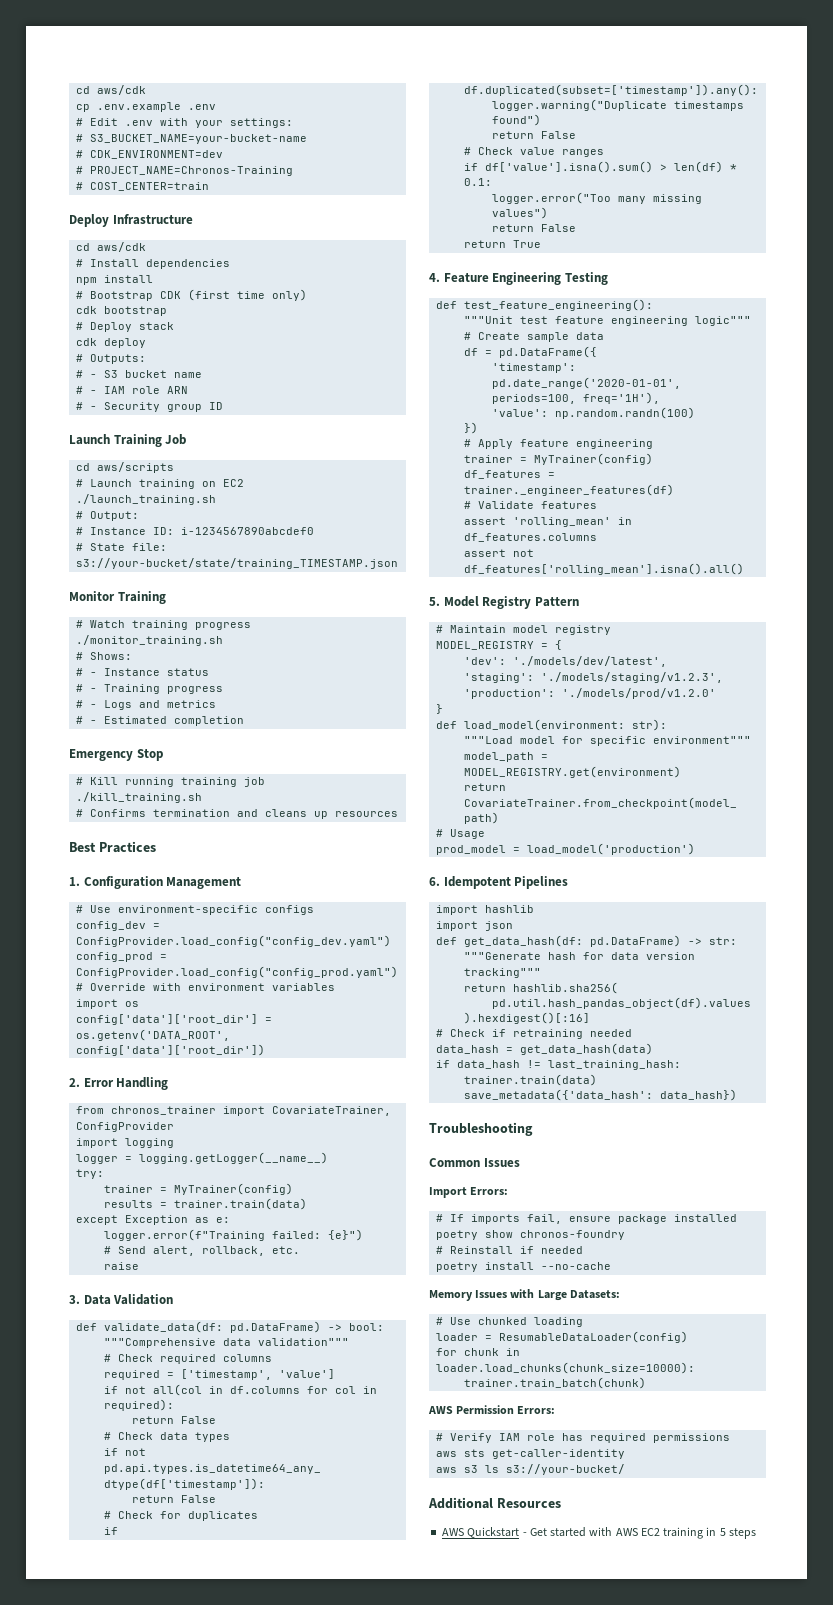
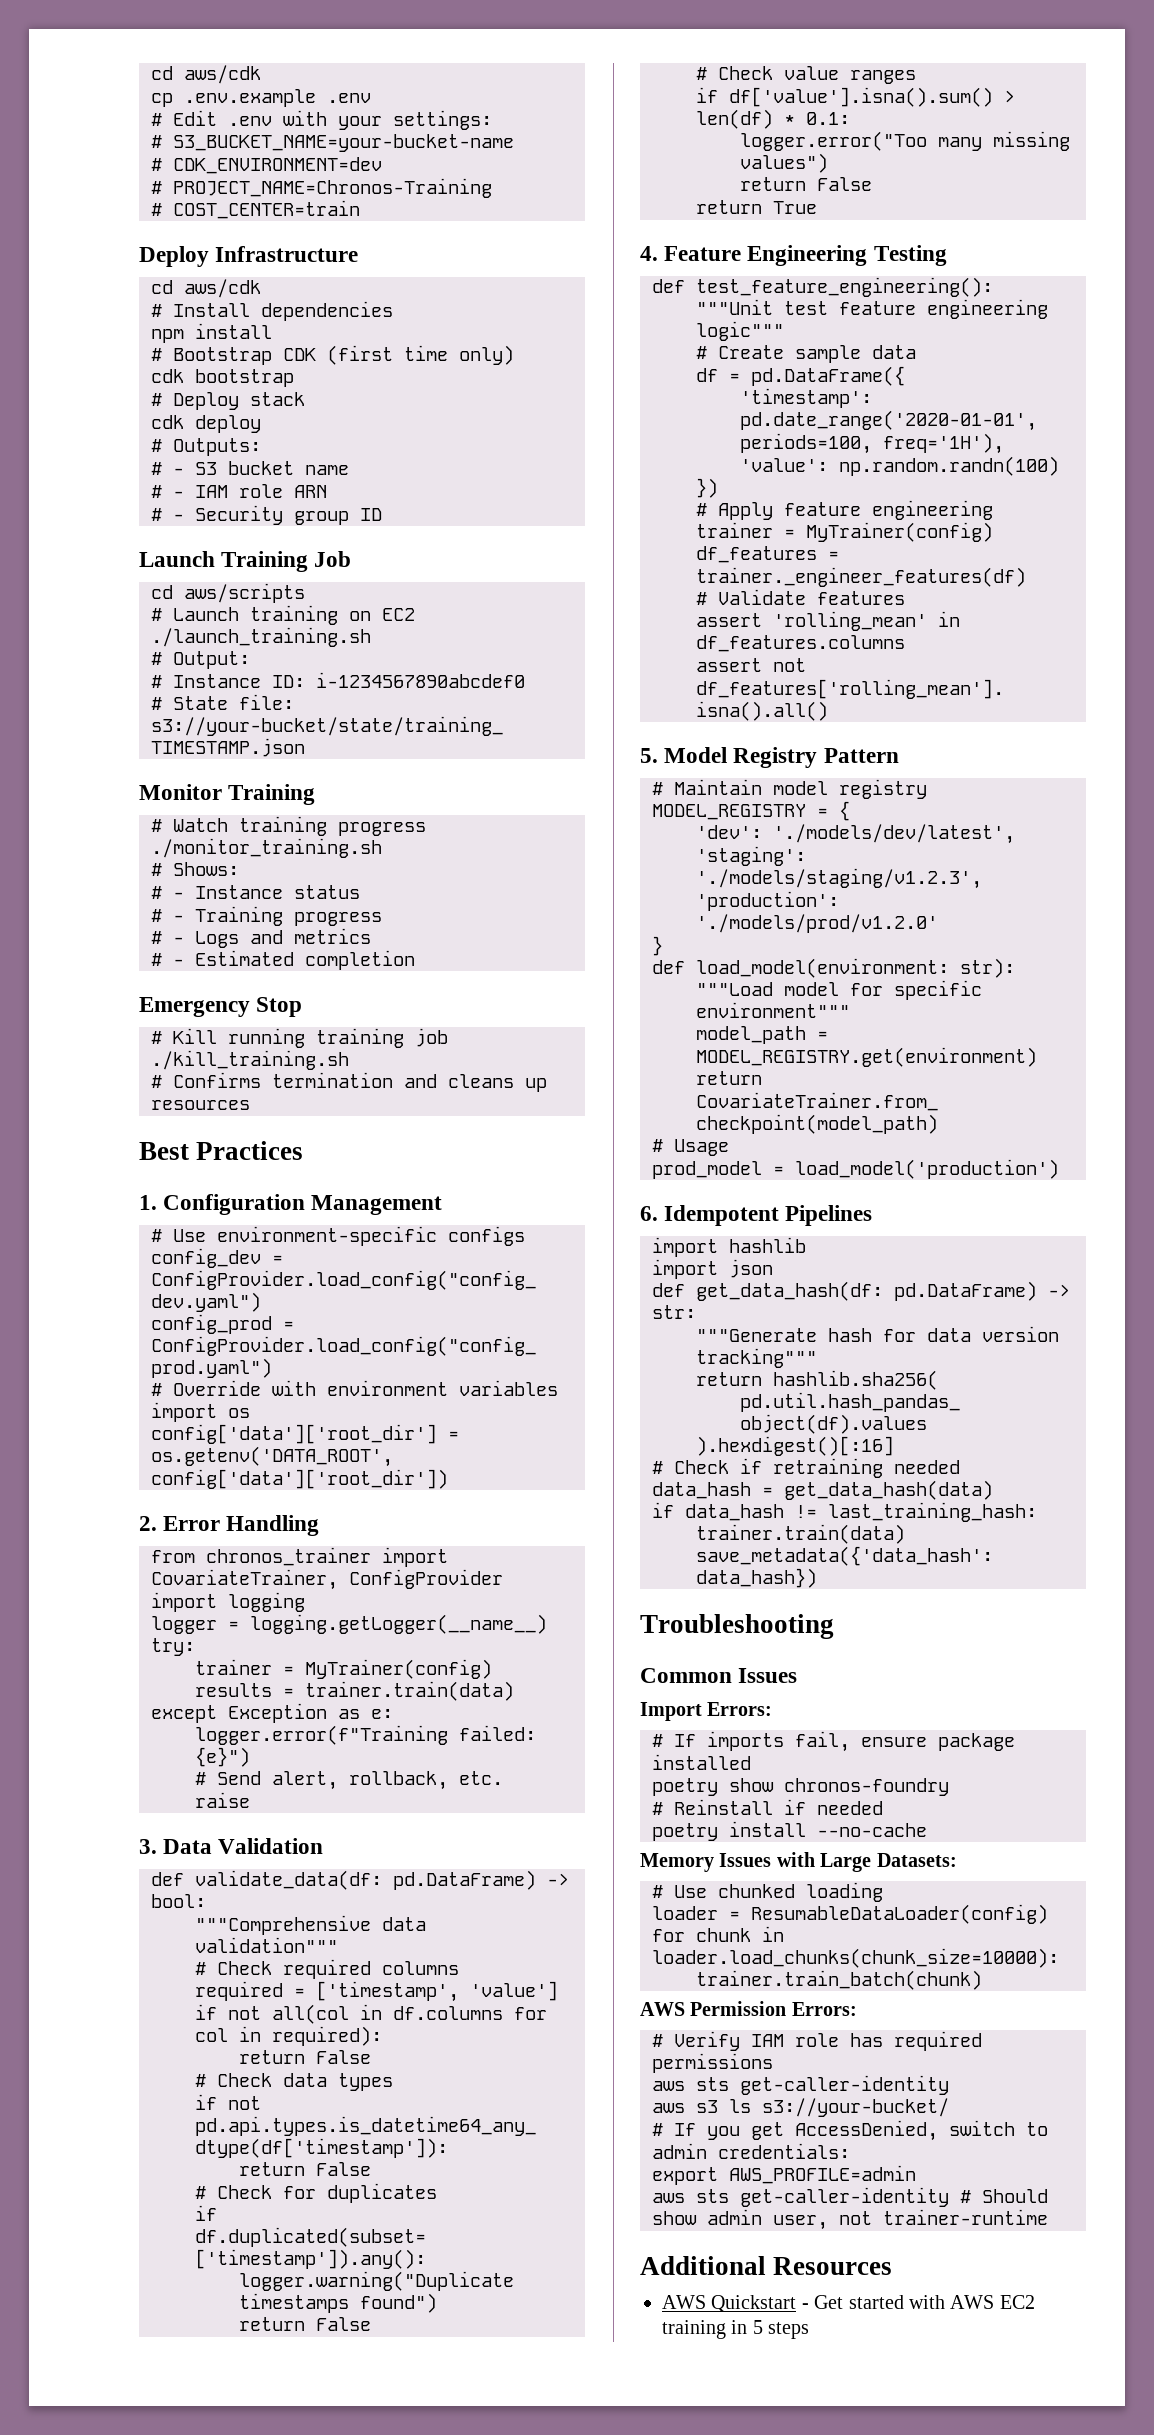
+ # If you get AccessDenied, switch to admin credentials:
+ export AWS_PROFILE=admin
+ aws sts get-caller-identity # Should show admin user, not trainer-runtime

